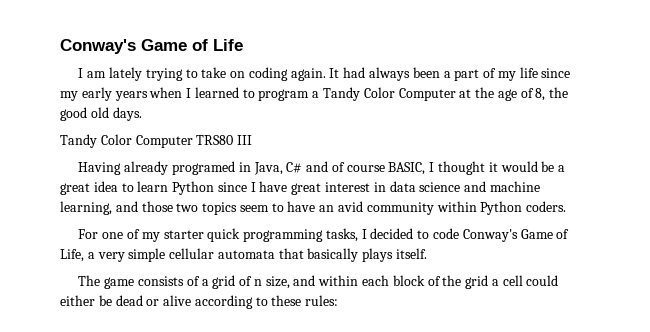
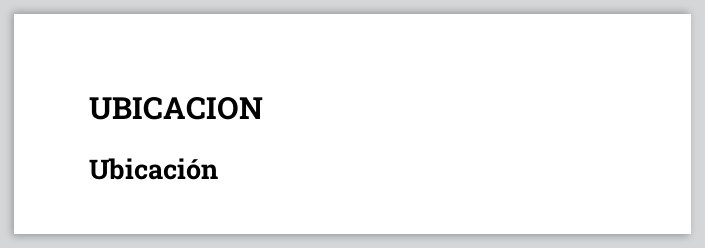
- Conway's Game of Life
- I am lately trying to take on coding again. It had always been a part of my life since my early years when I learned to program a Tandy Color Computer at the age of 8, the good old days.
- Tandy Color Computer TRS80 III
- Having already programed in Java, C# and of course BASIC, I thought it would be a great idea to learn Python since I have great interest in data science and machine learning, and those two topics seem to have an avid community within Python coders.
- For one of my starter quick programming tasks, I decided to code Conway's Game of Life, a very simple cellular automata that basically plays itself.
- The game consists of a grid of n size, and within each block of the grid a cell could either be dead or alive according to these rules:
+ UBICACION
+ Ubicación

